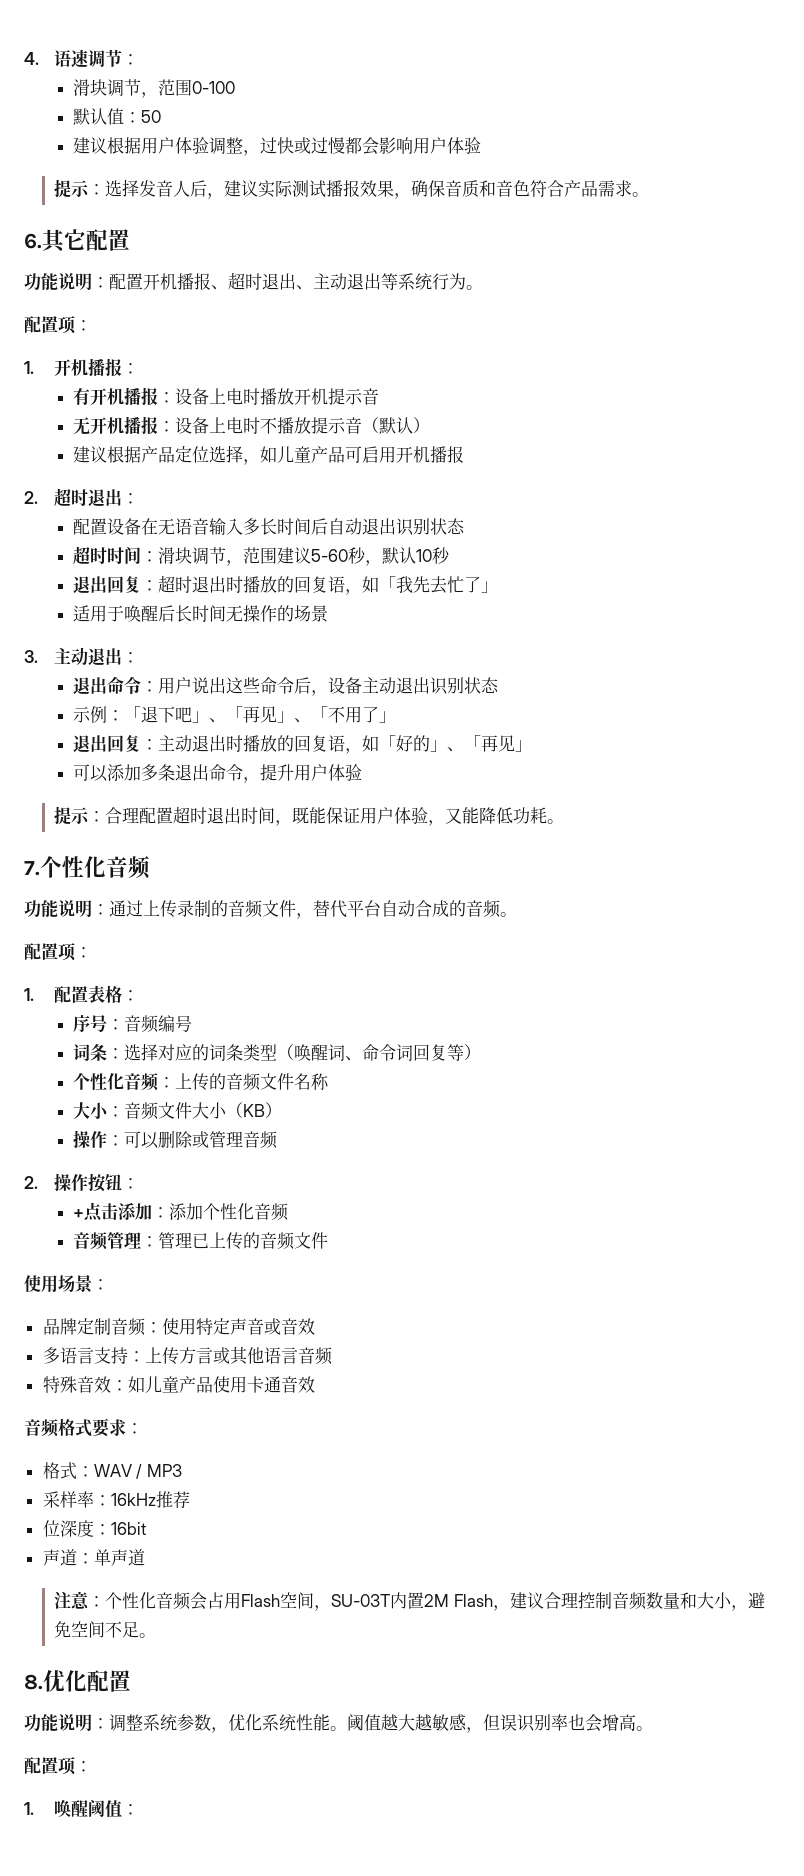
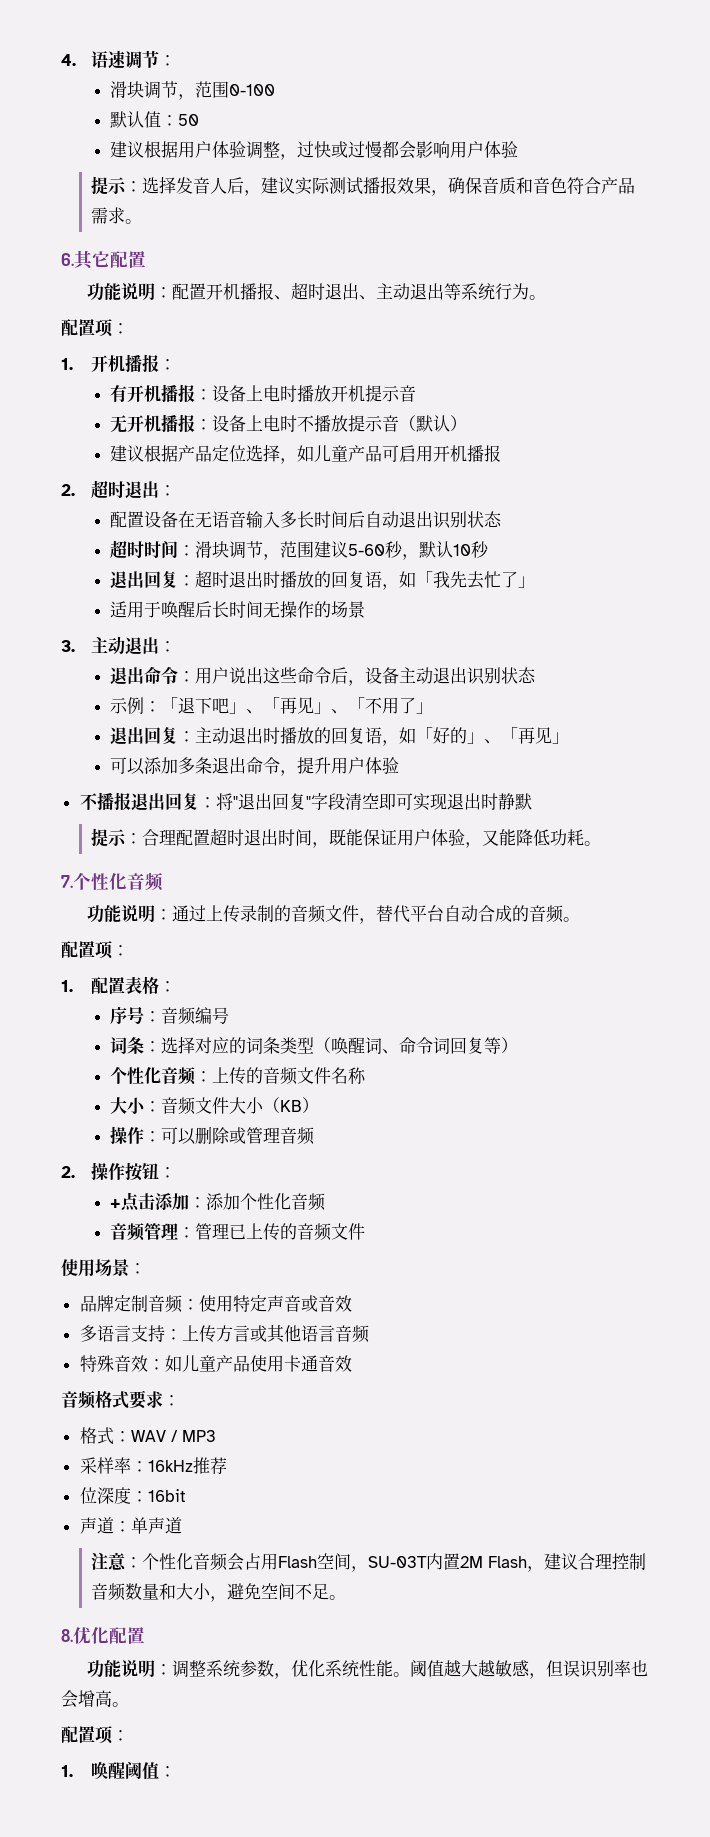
+ 不播报退出回复：将"退出回复"字段清空即可实现退出时静默

